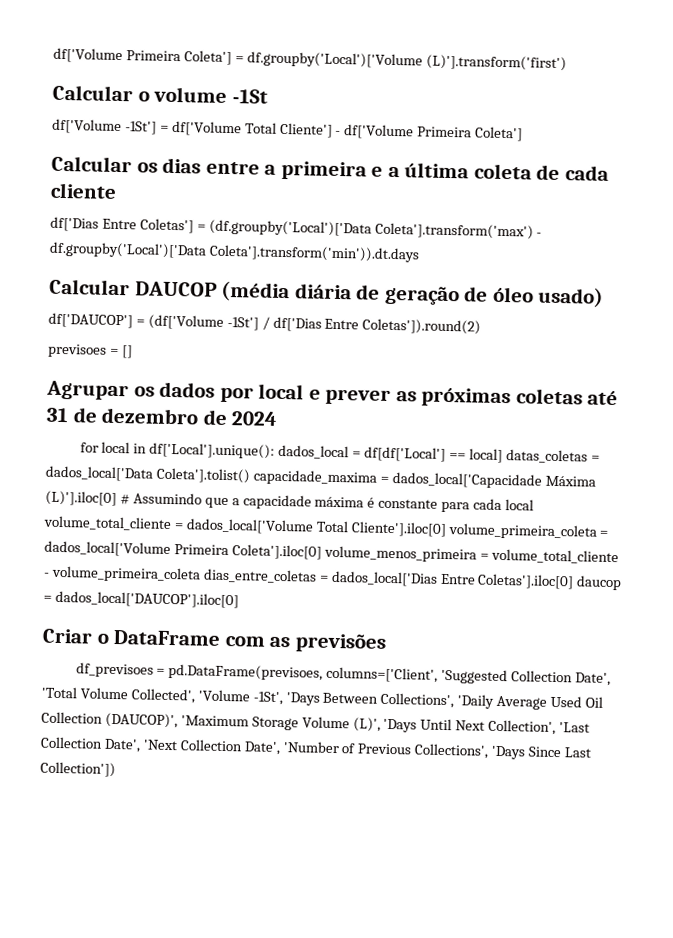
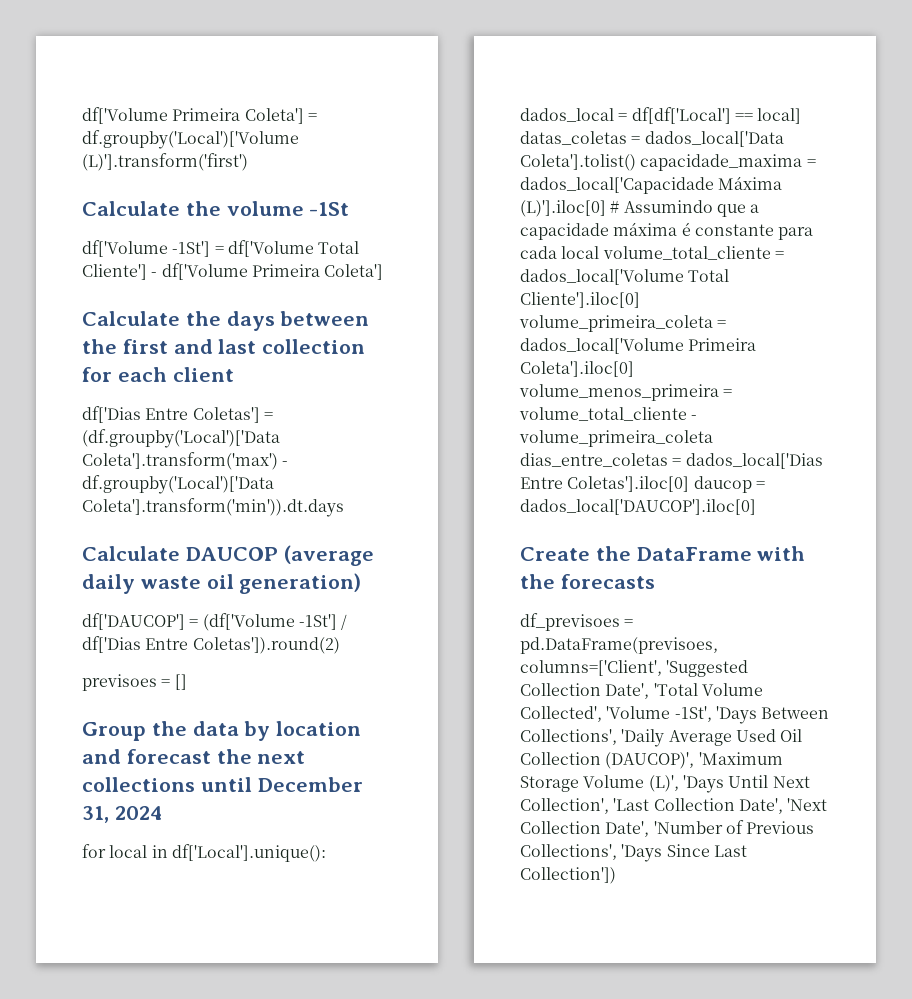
- Calcular o volume -1St
+ Calculate the volume -1St
- Calcular os dias entre a primeira e a última coleta de cada cliente
+ Calculate the days between the first and last collection for each client
- Calcular DAUCOP (média diária de geração de óleo usado)
+ Calculate DAUCOP (average daily waste oil generation)
- Agrupar os dados por local e prever as próximas coletas até 31 de dezembro de 2024
+ Group the data by location and forecast the next collections until December 31, 2024
- Criar o DataFrame com as previsões
+ Create the DataFrame with the forecasts

